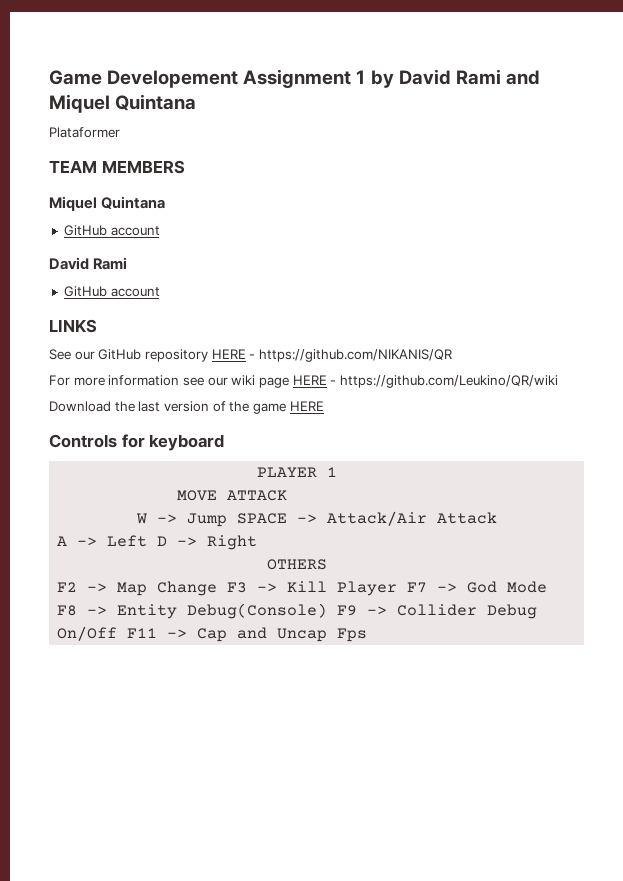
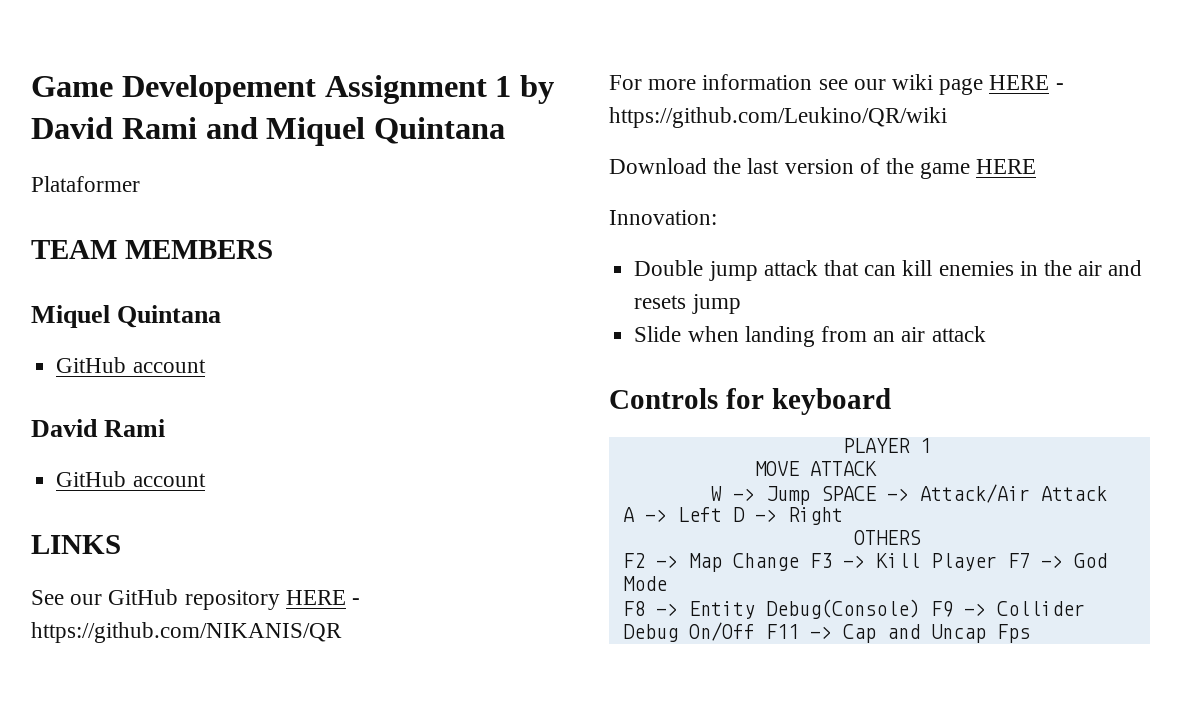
+ Innovation:
+ Double jump attack that can kill enemies in the air and resets jump
+ Slide when landing from an air attack

